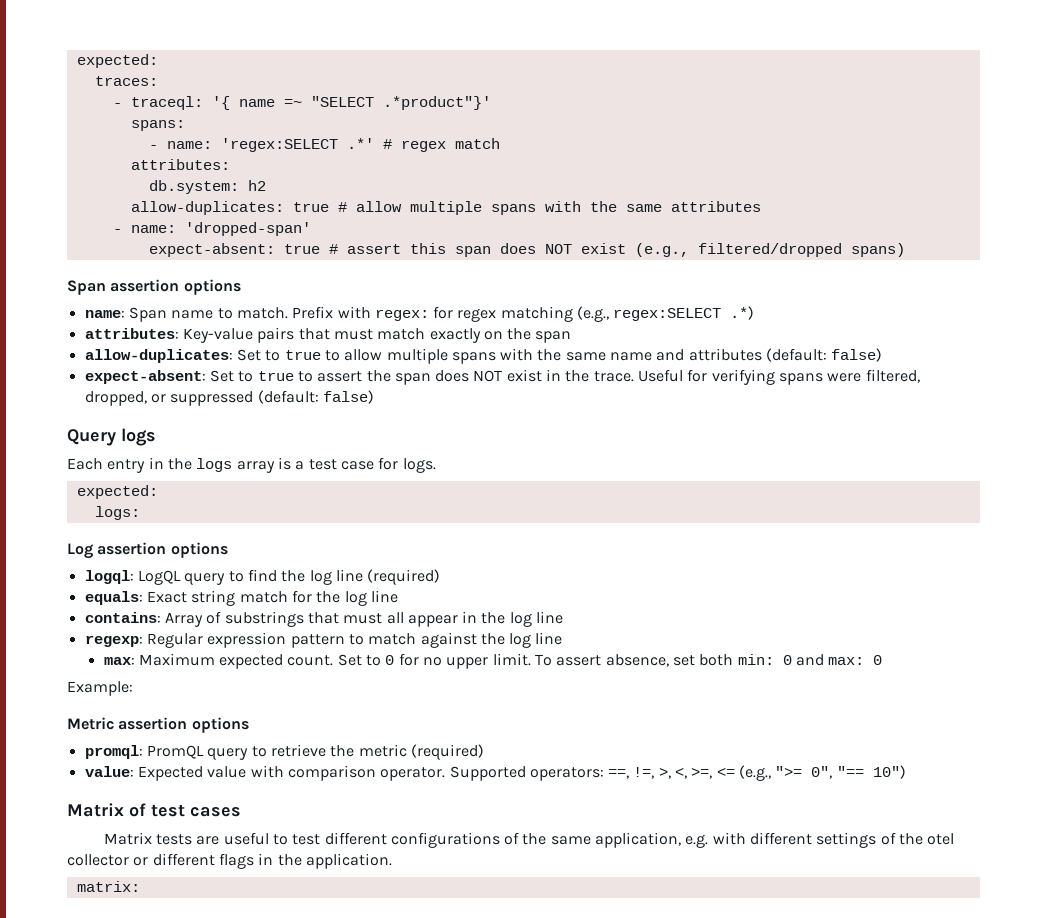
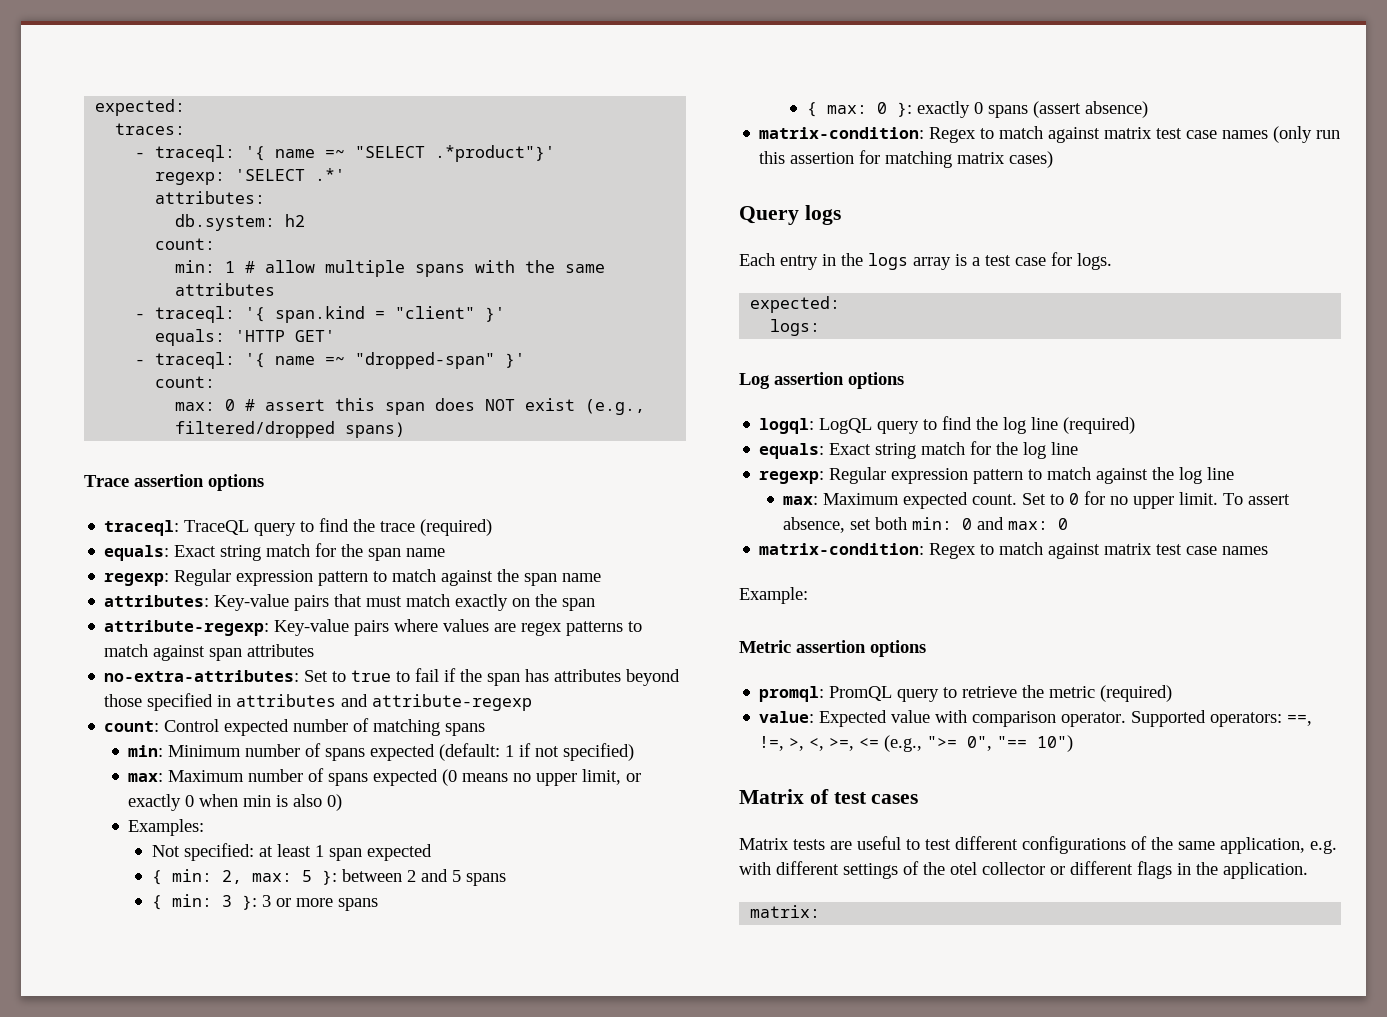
- spans:
- - name: 'regex:SELECT .*' # regex match
+ regexp: 'SELECT .*'
  db.system: h2
- allow-duplicates: true # allow multiple spans with the same attributes
+ count:
+ min: 1 # allow multiple spans with the same attributes
- - name: 'dropped-span'
- expect-absent: true # assert this span does NOT exist (e.g., filtered/dropped spans)
+ - traceql: '{ span.kind = "client" }'
+ equals: 'HTTP GET'
+ - traceql: '{ name =~ "dropped-span" }'
+ count:
+ max: 0 # assert this span does NOT exist (e.g., filtered/dropped spans)
- Span assertion options
- name: Span name to match. Prefix with regex: for regex matching (e.g., regex:SELECT .*)
+ Trace assertion options
+ traceql: TraceQL query to find the trace (required)
+ equals: Exact string match for the span name
+ regexp: Regular expression pattern to match against the span name
- allow-duplicates: Set to true to allow multiple spans with the same name and attributes (default: false)
- expect-absent: Set to true to assert the span does NOT exist in the trace. Useful for verifying spans were filtered, dropped, or suppressed (default: false)
+ attribute-regexp: Key-value pairs where values are regex patterns to match against span attributes
+ no-extra-attributes: Set to true to fail if the span has attributes beyond those specified in attributes and attribute-regexp
+ count: Control expected number of matching spans
+ min: Minimum number of spans expected (default: 1 if not specified)
+ max: Maximum number of spans expected (0 means no upper limit, or exactly 0 when min is also 0)
+ Examples:
+ Not specified: at least 1 span expected
+ { min: 2, max: 5 }: between 2 and 5 spans
+ { min: 3 }: 3 or more spans
+ { max: 0 }: exactly 0 spans (assert absence)
+ matrix-condition: Regex to match against matrix test case names (only run this assertion for matching matrix cases)
- contains: Array of substrings that must all appear in the log line
  To assert absence, set both min: 0 and max: 0
+ matrix-condition: Regex to match against matrix test case names

